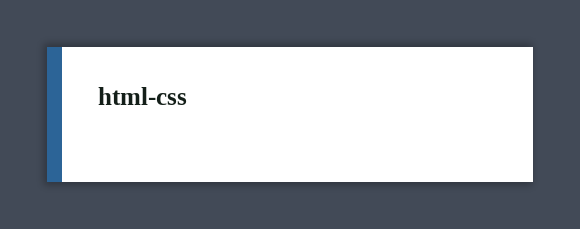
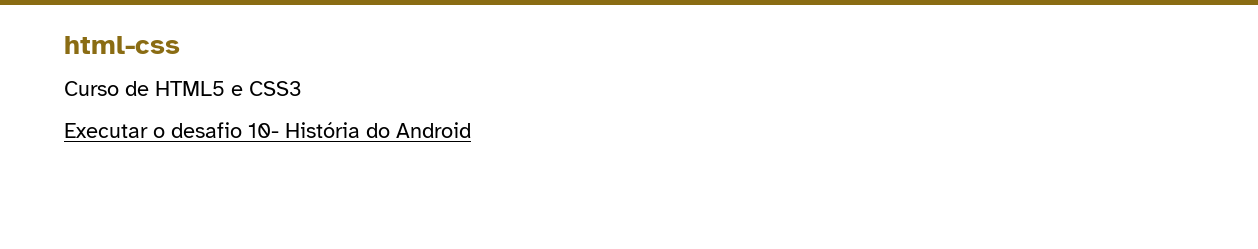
+ Curso de HTML5 e CSS3
+ Executar o desafio 10- História do Android

